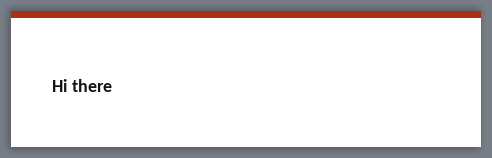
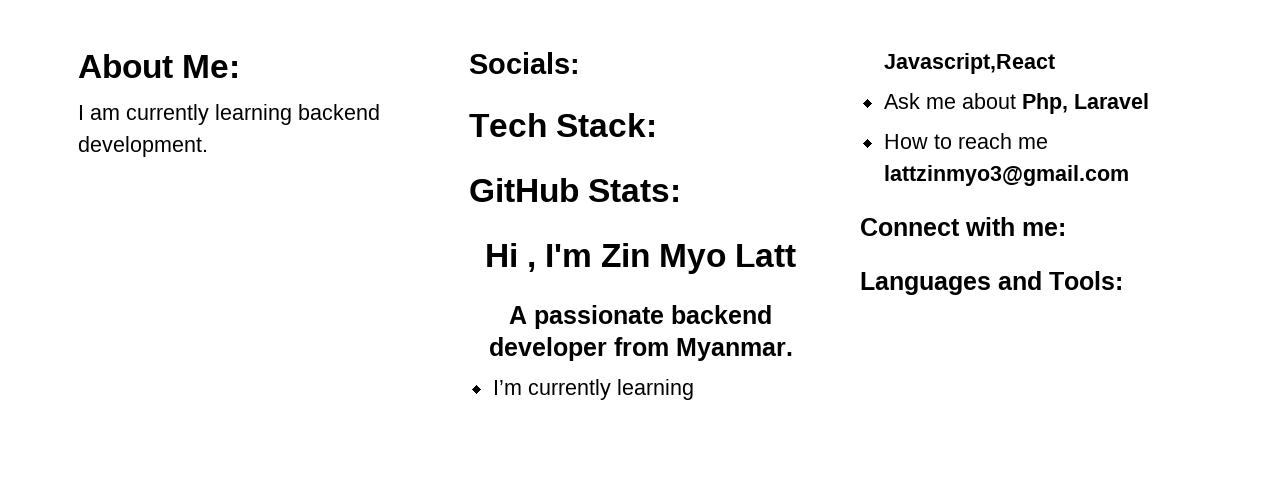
- Hi there
+ About Me:
+ I am currently learning backend development.
+ Socials:
+ Tech Stack:
+ GitHub Stats:
+ Hi , I'm Zin Myo Latt
+ A passionate backend developer from Myanmar.
+ I’m currently learning Javascript,React
+ Ask me about Php, Laravel
+ How to reach me lattzinmyo3@gmail.com
+ Connect with me:
+ Languages and Tools:

